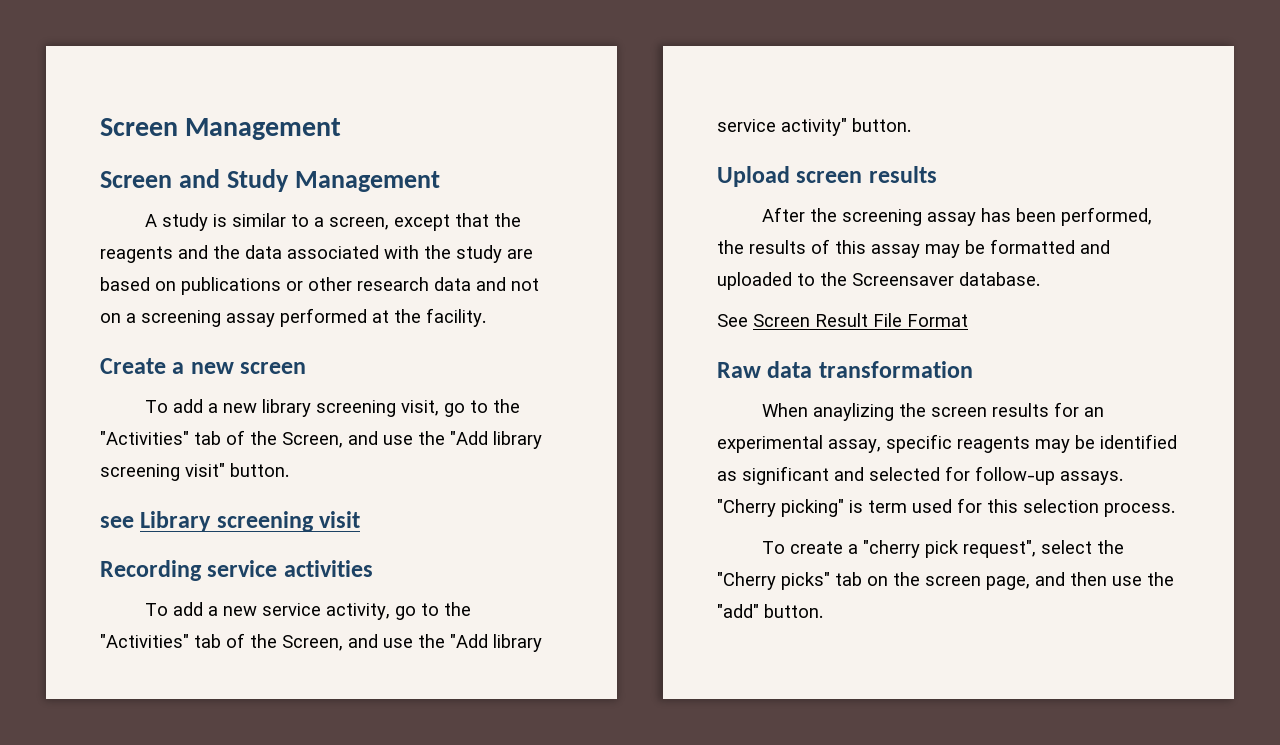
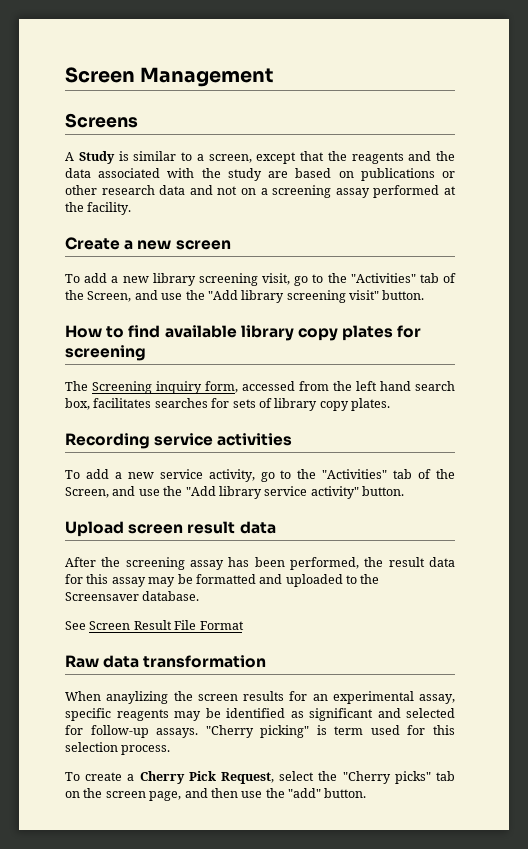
- Screen and Study Management
+ Screens
- A study is similar to a screen, except that the reagents and the data associated with the study are based on publications or other research data and not on a screening assay performed at the facility.
+ A Study is similar to a screen, except that the reagents and the data associated with the study are based on publications or other research data and not on a screening assay performed at the facility.
- see Library screening visit
+ How to find available library copy plates for screening
+ The Screening inquiry form, accessed from the left hand search box, facilitates searches for sets of library copy plates.
- Upload screen results
+ Upload screen result data
- After the screening assay has been performed, the results of this assay may be formatted and uploaded to the Screensaver database.
+ After the screening assay has been performed, the result data for this assay may be formatted and uploaded to the Screensaver database.
- To create a "cherry pick request", select the "Cherry picks" tab on the screen page, and then use the "add" button.
+ To create a Cherry Pick Request, select the "Cherry picks" tab on the screen page, and then use the "add" button.

